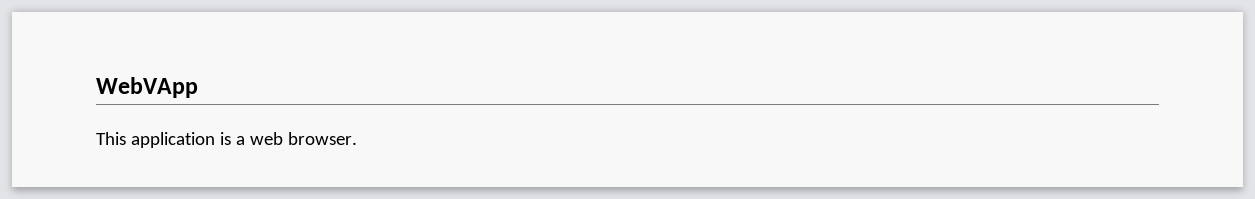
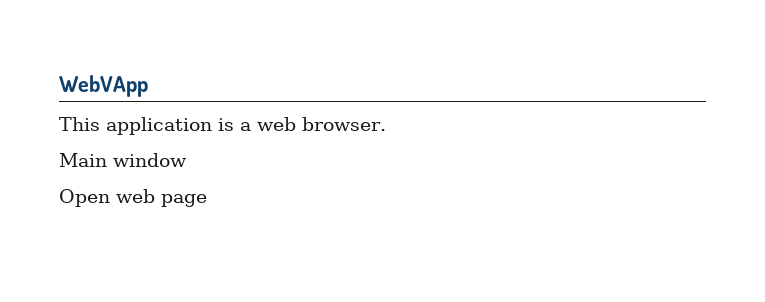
+ Main window
+ Open web page

